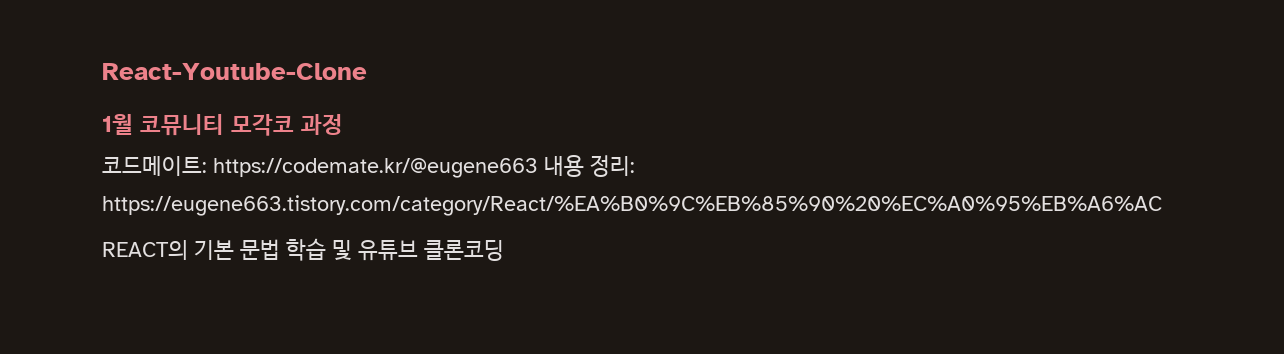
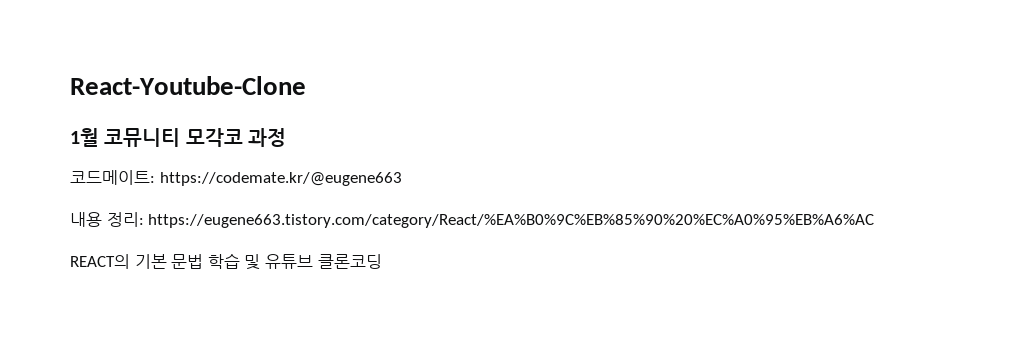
- 코드메이트: https://codemate.kr/@eugene663 내용 정리: https://eugene663.tistory.com/category/React/%EA%B0%9C%EB%85%90%20%EC%A0%95%EB%A6%AC
+ 코드메이트: https://codemate.kr/@eugene663
+ 내용 정리: https://eugene663.tistory.com/category/React/%EA%B0%9C%EB%85%90%20%EC%A0%95%EB%A6%AC

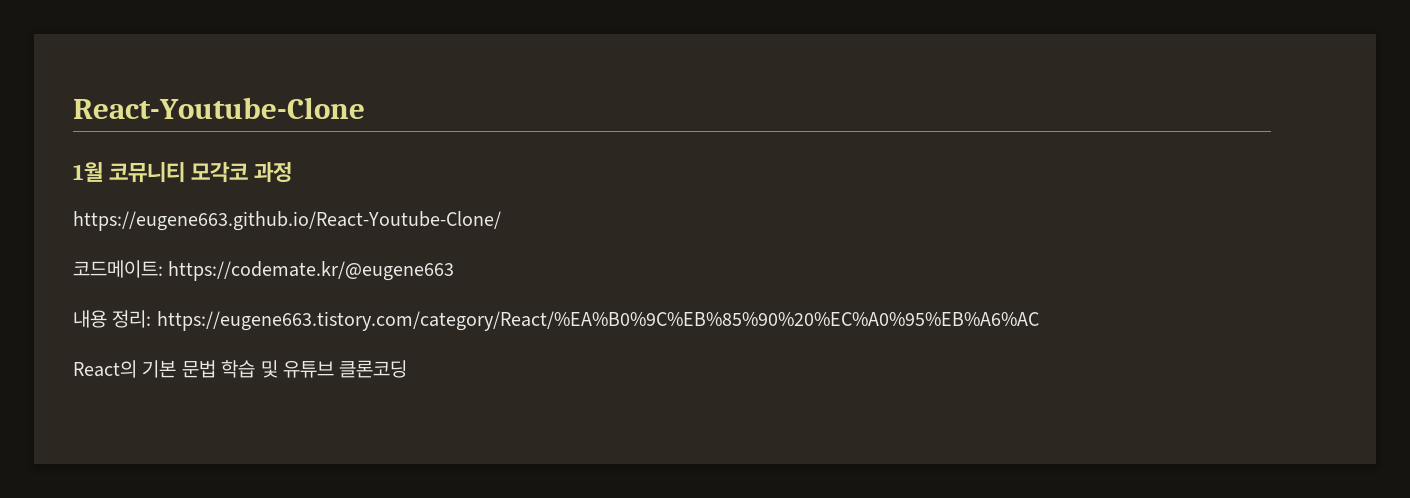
+ https://eugene663.github.io/React-Youtube-Clone/
- REACT의 기본 문법 학습 및 유튜브 클론코딩
+ React의 기본 문법 학습 및 유튜브 클론코딩

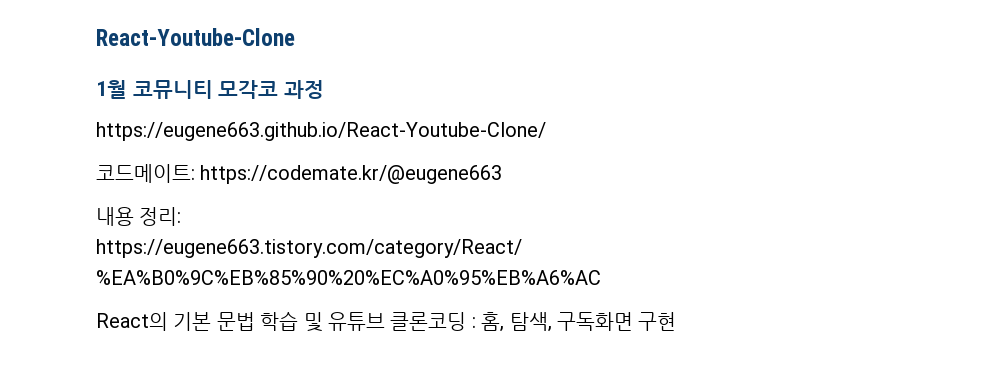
- React의 기본 문법 학습 및 유튜브 클론코딩
+ React의 기본 문법 학습 및 유튜브 클론코딩 : 홈, 탐색, 구독화면 구현

